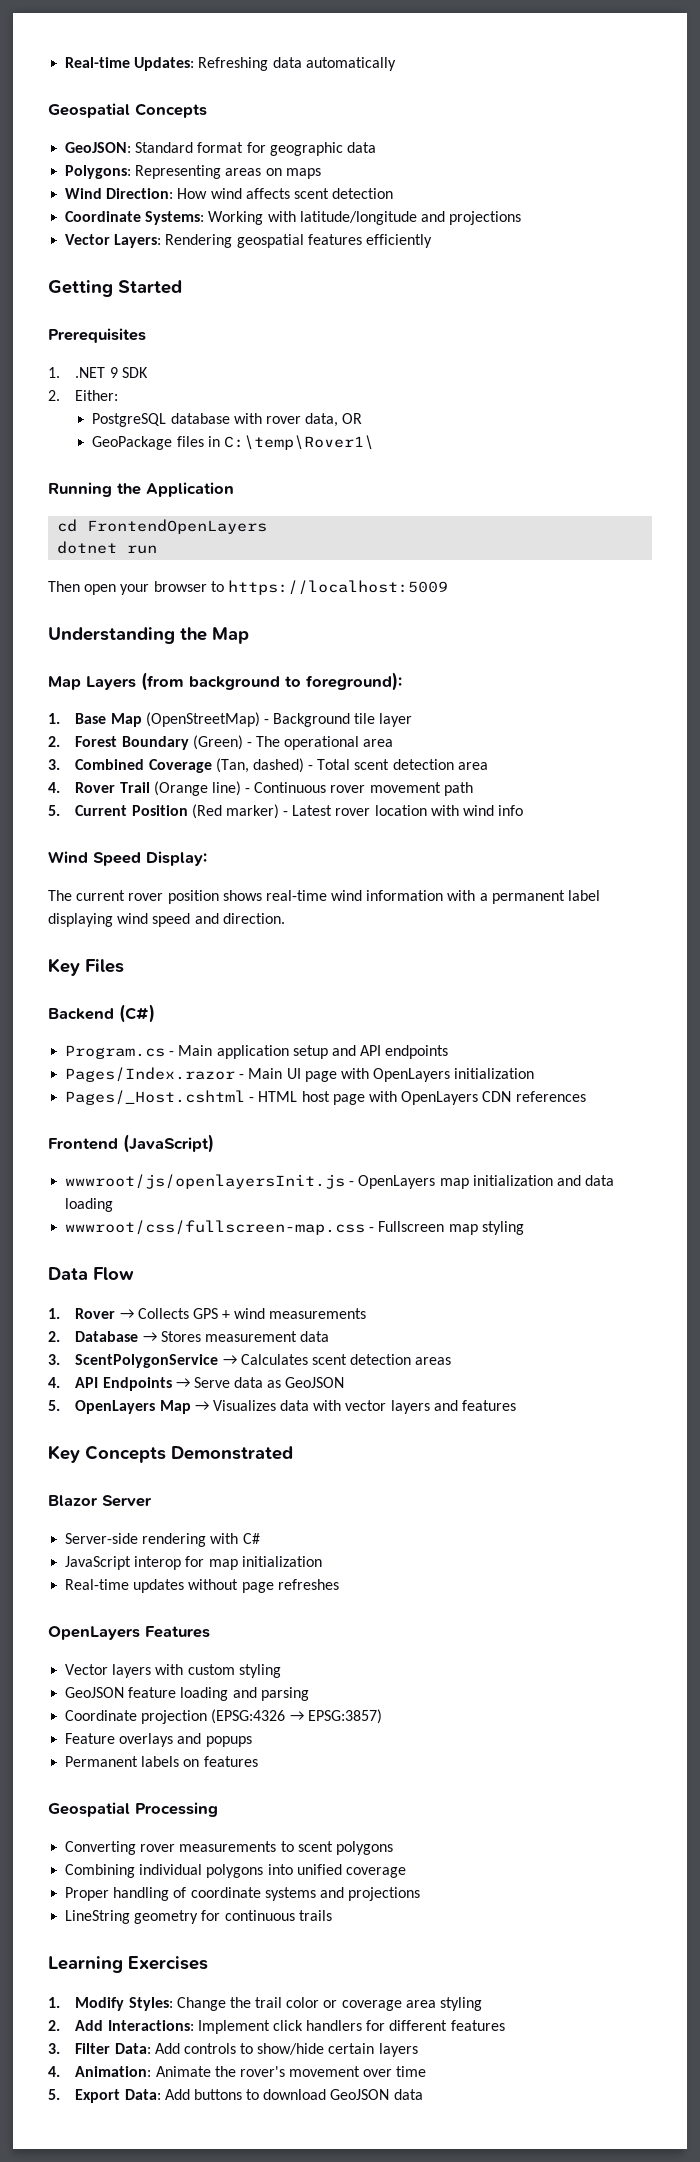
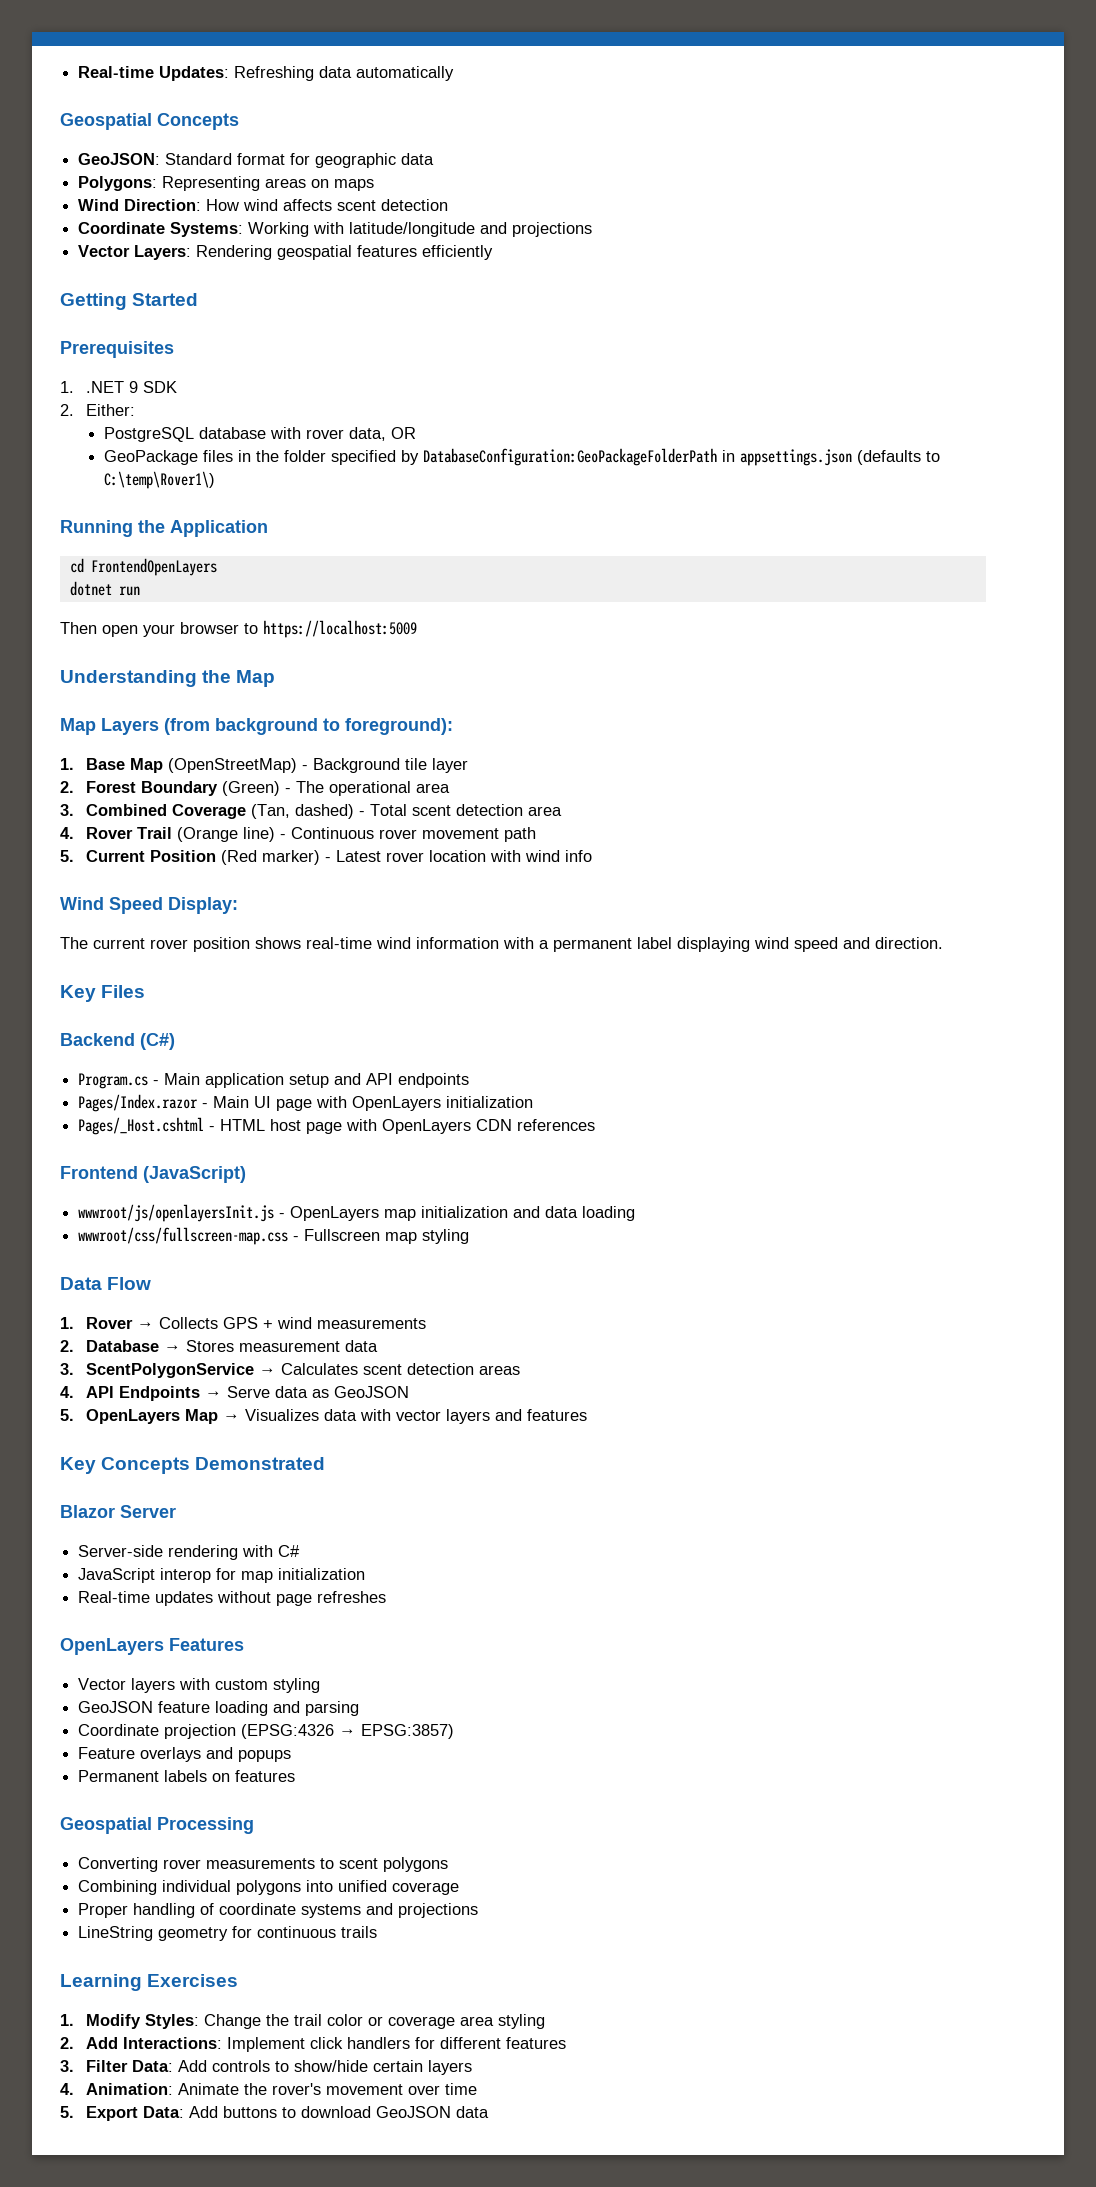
- GeoPackage files in C:\temp\Rover1\
+ GeoPackage files in the folder specified by DatabaseConfiguration:GeoPackageFolderPath in appsettings.json (defaults to C:\temp\Rover1\)

